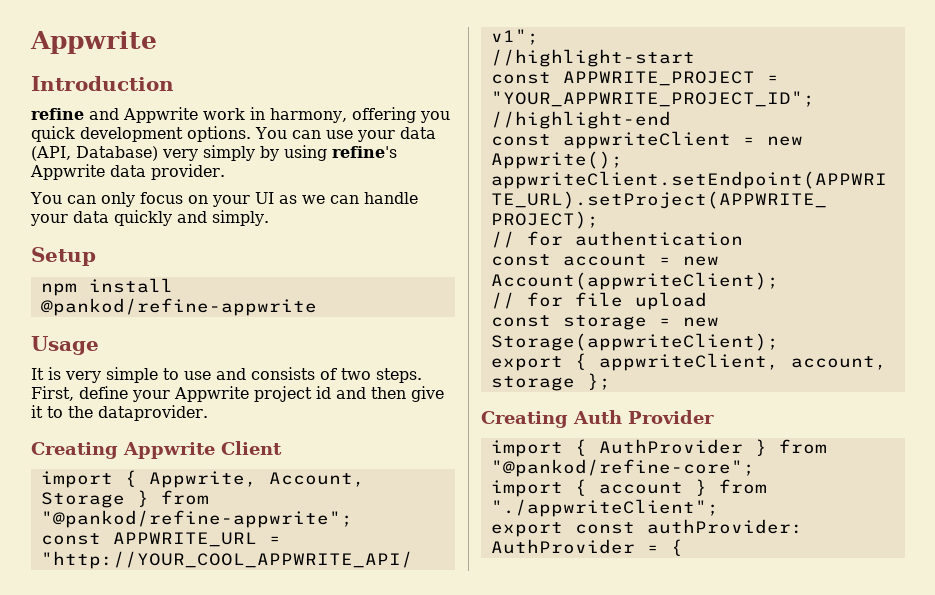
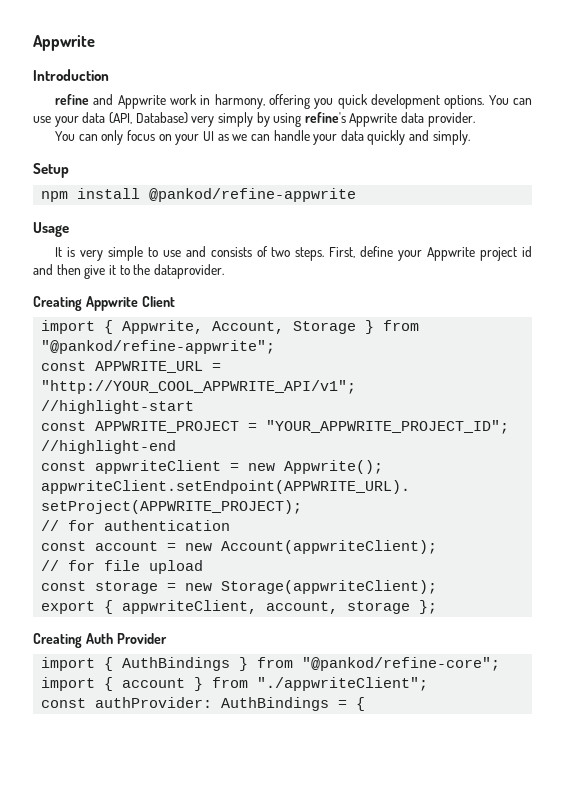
- import { AuthProvider } from "@pankod/refine-core";
+ import { AuthBindings } from "@pankod/refine-core";
- export const authProvider: AuthProvider = {
+ const authProvider: AuthBindings = {

